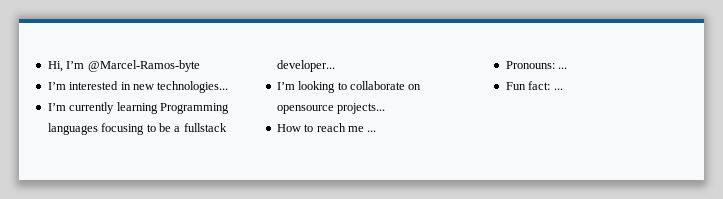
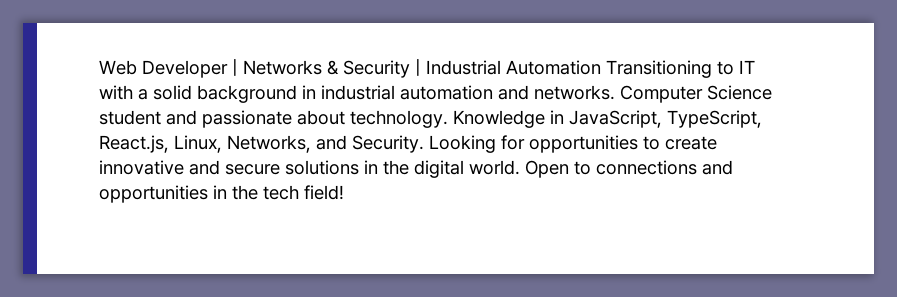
- Hi, I’m @Marcel-Ramos-byte
- I’m interested in new technologies...
- I’m currently learning Programming languages focusing to be a fullstack developer...
- I’m looking to collaborate on opensource projects...
- How to reach me ...
- Pronouns: ...
- Fun fact: ...
+ Web Developer | Networks & Security | Industrial Automation Transitioning to IT with a solid background in industrial automation and networks. Computer Science student and passionate about technology. Knowledge in JavaScript, TypeScript, React.js, Linux, Networks, and Security. Looking for opportunities to create innovative and secure solutions in the digital world. Open to connections and opportunities in the tech field!

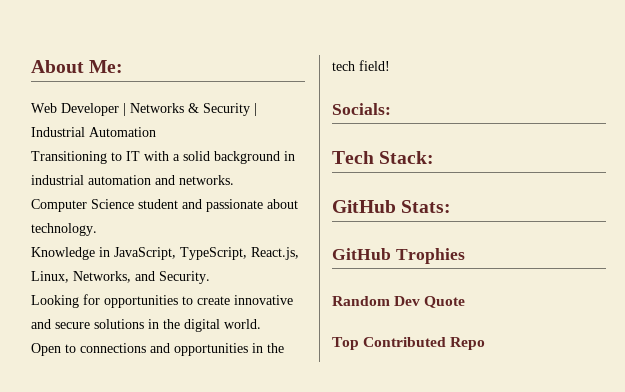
+ About Me:
- Web Developer | Networks & Security | Industrial Automation Transitioning to IT with a solid background in industrial automation and networks. Computer Science student and passionate about technology. Knowledge in JavaScript, TypeScript, React.js, Linux, Networks, and Security. Looking for opportunities to create innovative and secure solutions in the digital world. Open to connections and opportunities in the tech field!
+ Web Developer | Networks & Security | Industrial Automation
+ Transitioning to IT with a solid background in industrial automation and networks.
+ Computer Science student and passionate about technology.
+ Knowledge in JavaScript, TypeScript, React.js, Linux, Networks, and Security.
+ Looking for opportunities to create innovative and secure solutions in the digital world.
+ Open to connections and opportunities in the tech field!
+ Socials:
+ Tech Stack:
+ GitHub Stats:
+ GitHub Trophies
+ Random Dev Quote
+ Top Contributed Repo

